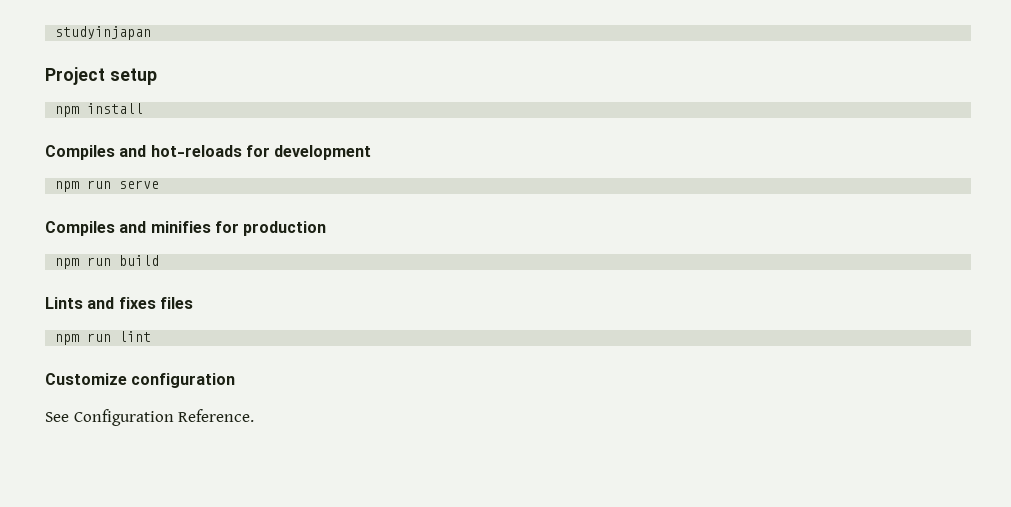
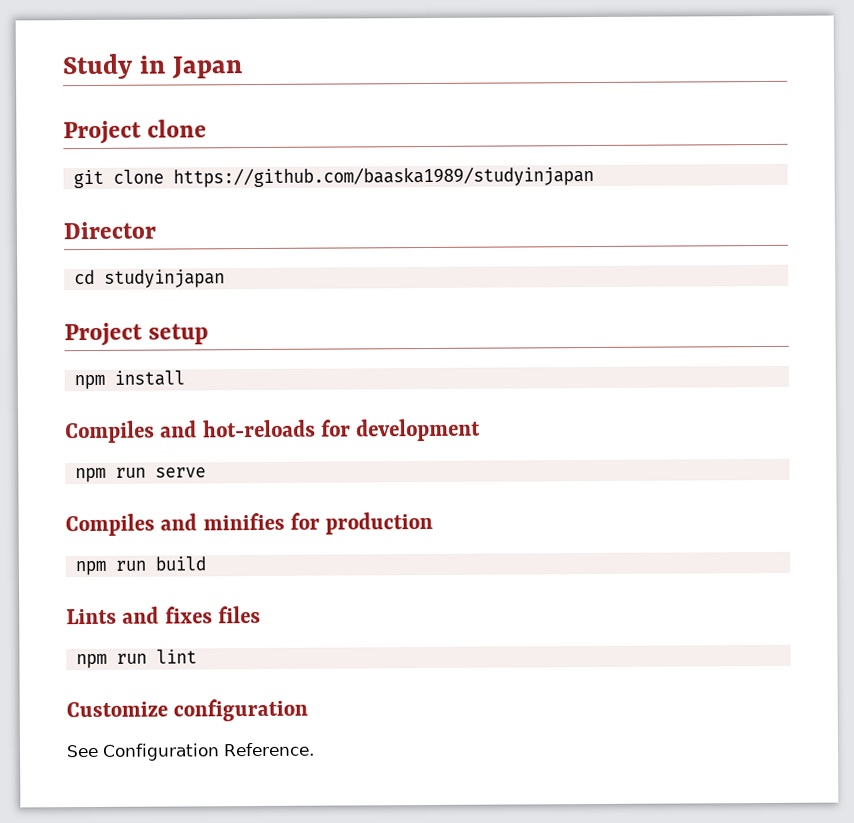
- studyinjapan
+ Study in Japan
+ Project clone
+ git clone https://github.com/baaska1989/studyinjapan
+ Director
+ cd studyinjapan

